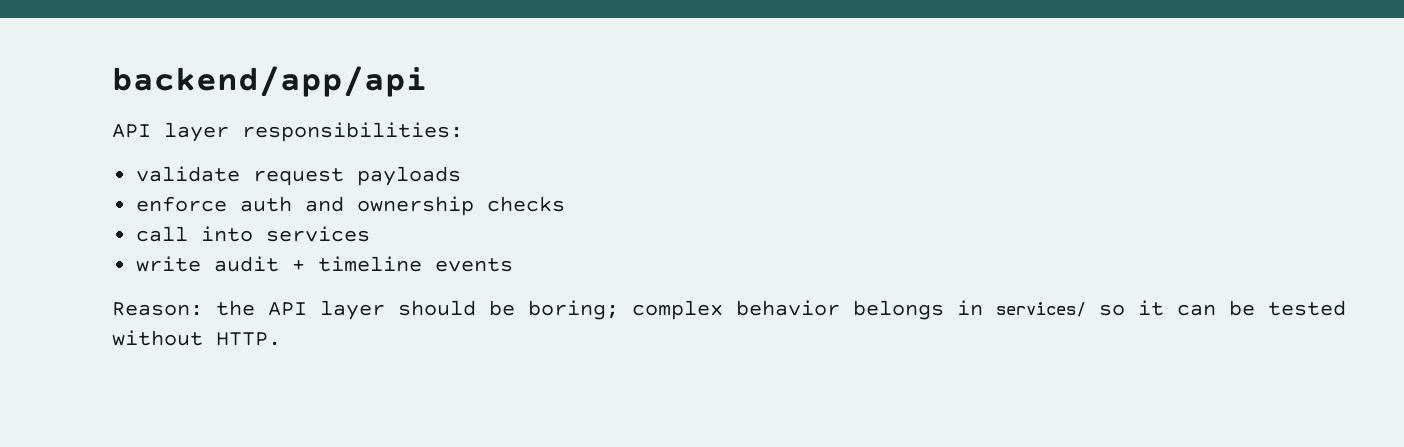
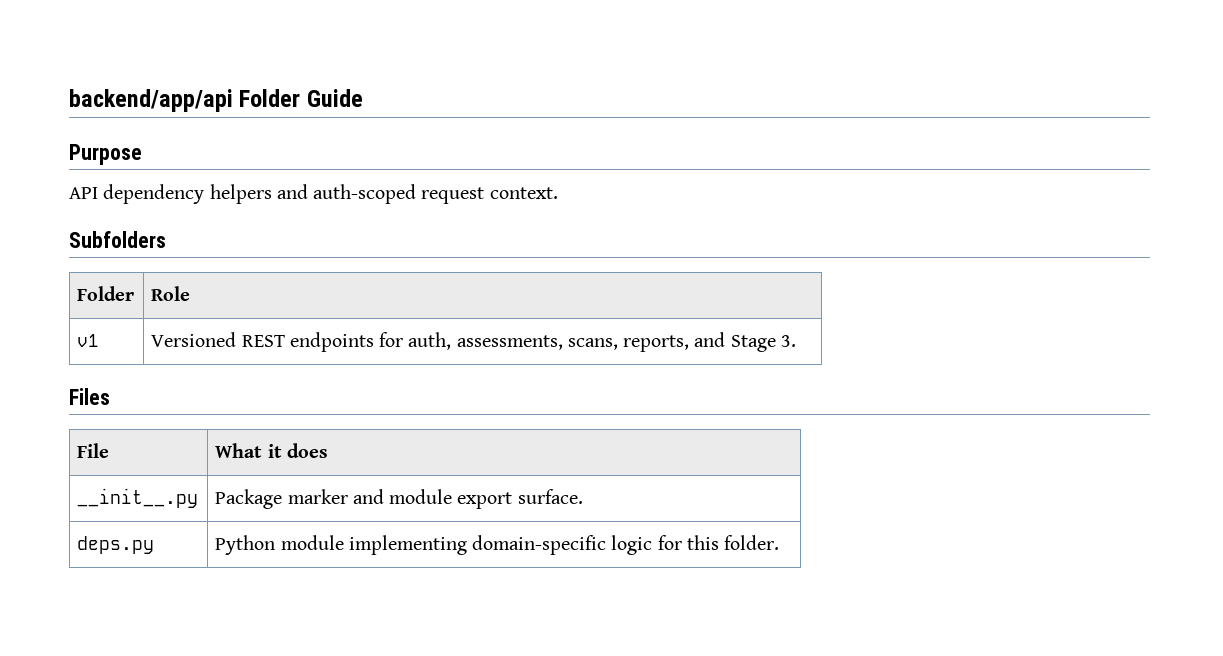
- backend/app/api
- API layer responsibilities:
- validate request payloads
- enforce auth and ownership checks
- call into services
- write audit + timeline events
- Reason: the API layer should be boring; complex behavior belongs in services/ so it can be tested without HTTP.
+ backend/app/api Folder Guide
+ Purpose
+ API dependency helpers and auth-scoped request context.
+ Subfolders
+ Folder | Role
+ v1 | Versioned REST endpoints for auth, assessments, scans, reports, and Stage 3.
+ Files
+ File | What it does
+ __init__.py | Package marker and module export surface.
+ deps.py | Python module implementing domain-specific logic for this folder.

